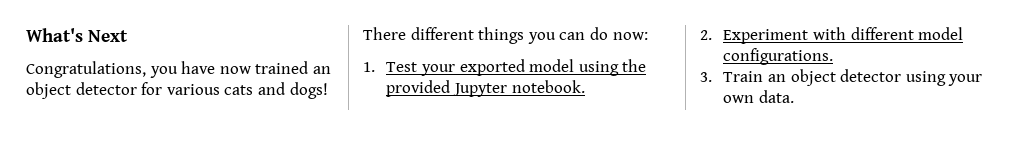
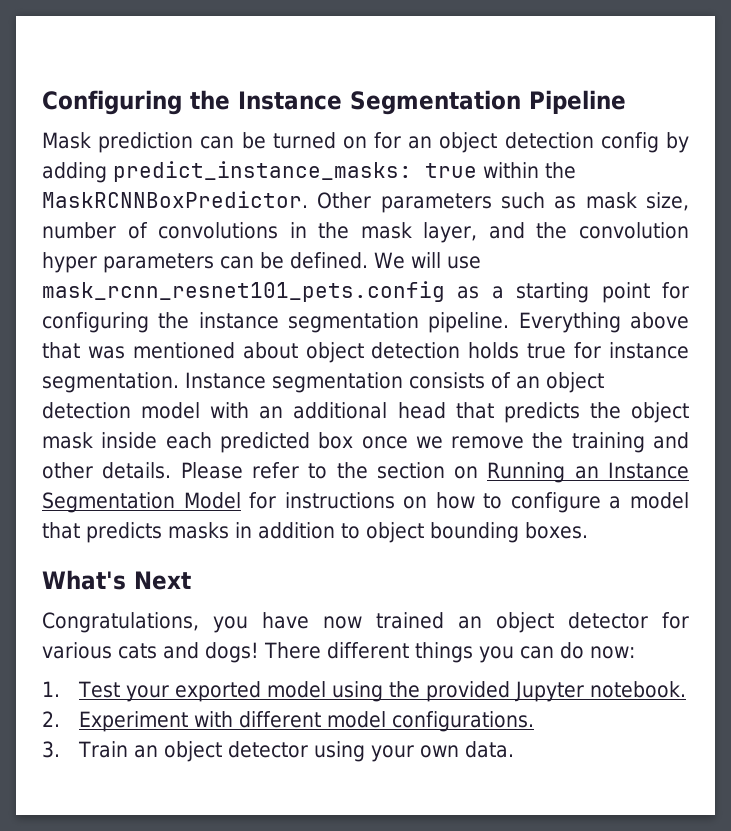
+ Configuring the Instance Segmentation Pipeline
+ Mask prediction can be turned on for an object detection config by adding predict_instance_masks: true within the MaskRCNNBoxPredictor. Other parameters such as mask size, number of convolutions in the mask layer, and the convolution hyper parameters can be defined. We will use mask_rcnn_resnet101_pets.config as a starting point for configuring the instance segmentation pipeline. Everything above that was mentioned about object detection holds true for instance segmentation. Instance segmentation consists of an object detection model with an additional head that predicts the object mask inside each predicted box once we remove the training and other details. Please refer to the section on Running an Instance Segmentation Model for instructions on how to configure a model that predicts masks in addition to object bounding boxes.

